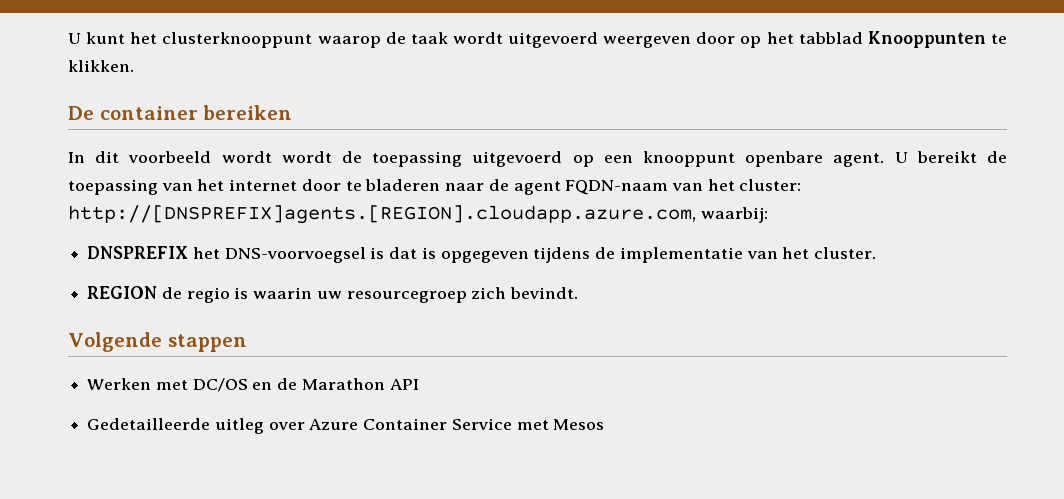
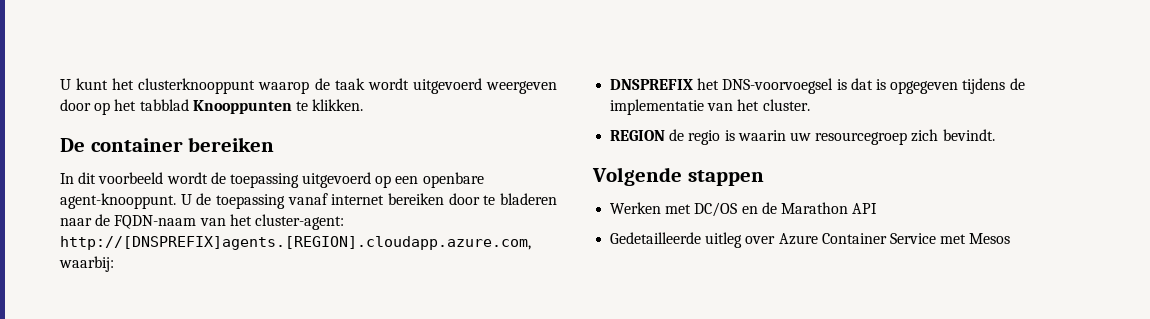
- In dit voorbeeld wordt wordt de toepassing uitgevoerd op een knooppunt openbare agent. U bereikt de toepassing van het internet door te bladeren naar de agent FQDN-naam van het cluster: http://[DNSPREFIX]agents.[REGION].cloudapp.azure.com, waarbij:
+ In dit voorbeeld wordt de toepassing uitgevoerd op een openbare agent-knooppunt. U de toepassing vanaf internet bereiken door te bladeren naar de FQDN-naam van het cluster-agent: http://[DNSPREFIX]agents.[REGION].cloudapp.azure.com, waarbij:

